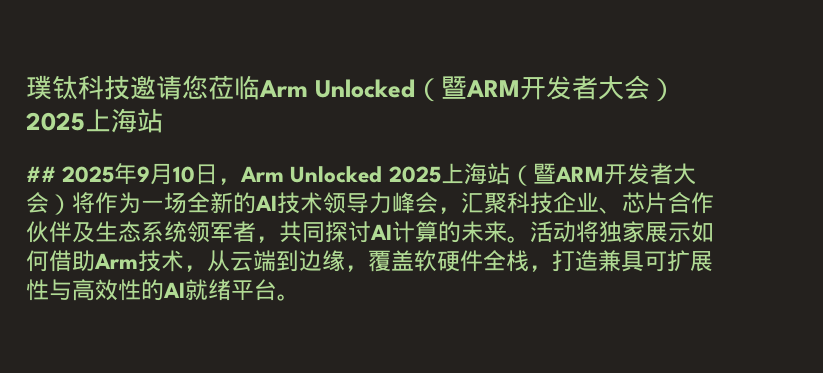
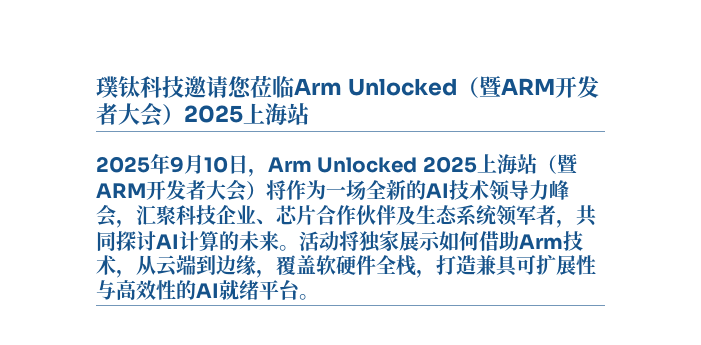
- ## 2025年9月10日，Arm Unlocked 2025上海站（暨ARM开发者大会）将作为一场全新的AI技术领导力峰会，汇聚科技企业、芯片合作伙伴及生态系统领军者，共同探讨AI计算的未来。
+ 2025年9月10日，Arm Unlocked 2025上海站（暨ARM开发者大会）将作为一场全新的AI技术领导力峰会，汇聚科技企业、芯片合作伙伴及生态系统领军者，共同探讨AI计算的未来。

